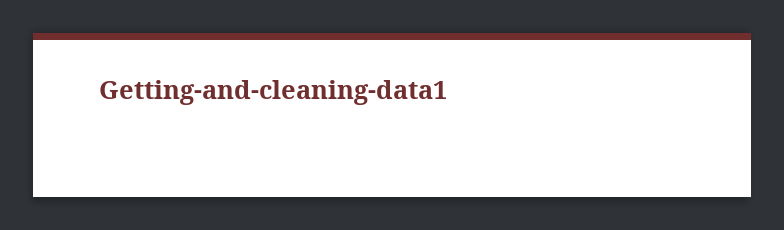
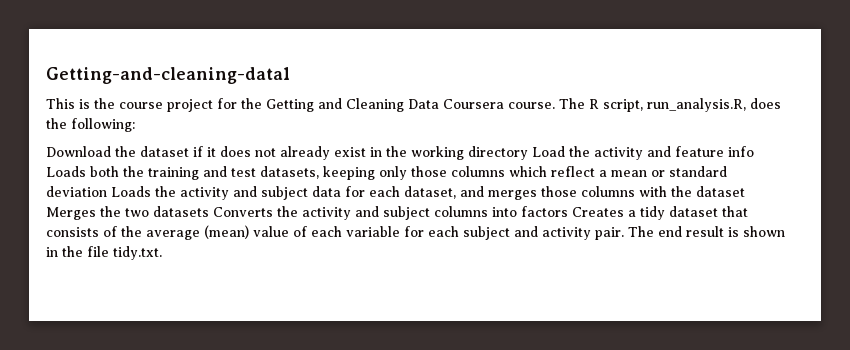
+ This is the course project for the Getting and Cleaning Data Coursera course. The R script, run_analysis.R, does the following:
+ Download the dataset if it does not already exist in the working directory Load the activity and feature info Loads both the training and test datasets, keeping only those columns which reflect a mean or standard deviation Loads the activity and subject data for each dataset, and merges those columns with the dataset Merges the two datasets Converts the activity and subject columns into factors Creates a tidy dataset that consists of the average (mean) value of each variable for each subject and activity pair. The end result is shown in the file tidy.txt.

